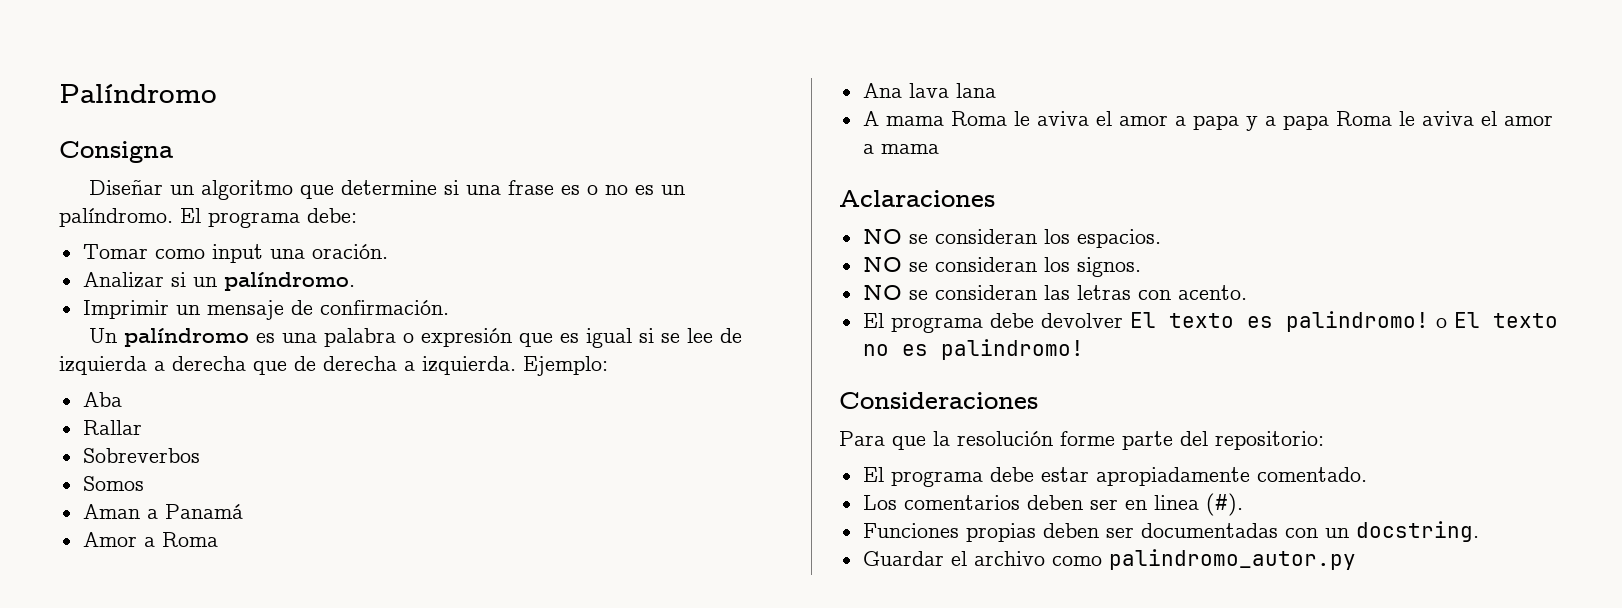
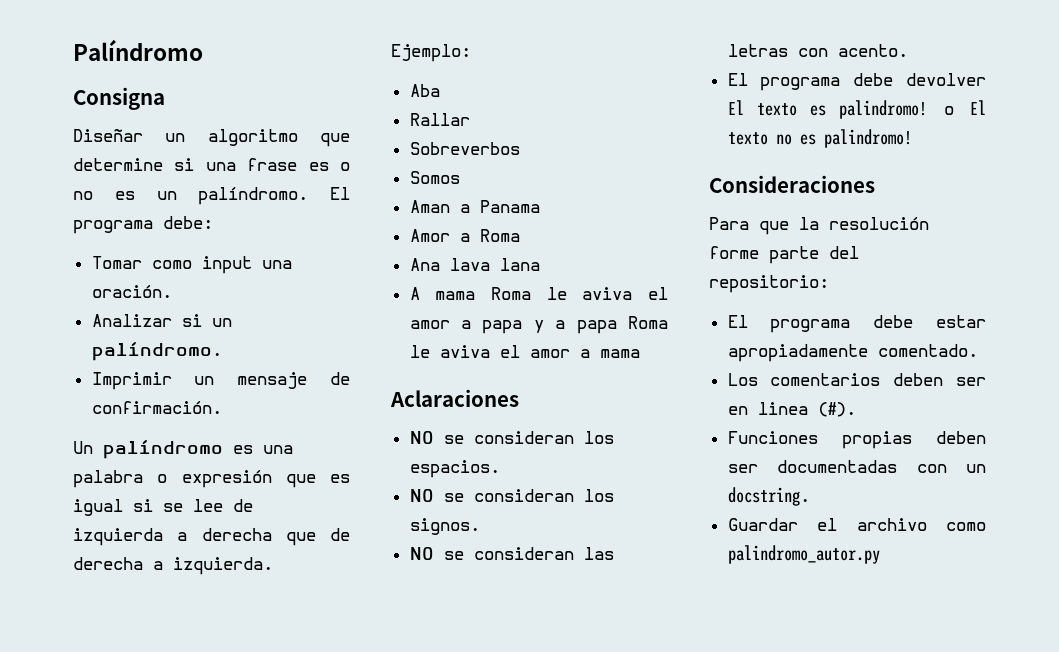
- Aman a Panamá
+ Aman a Panama

